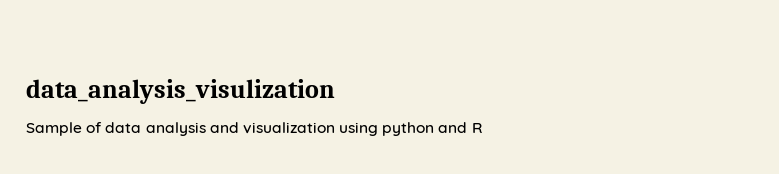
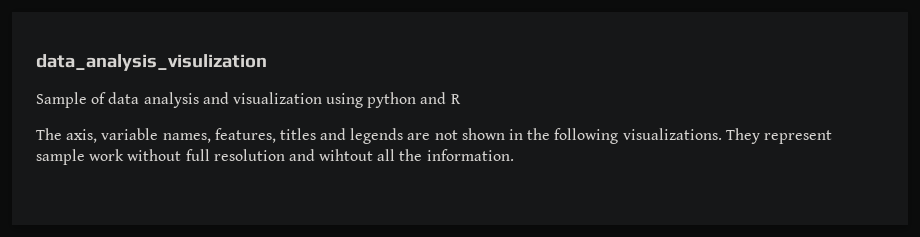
+ The axis, variable names, features, titles and legends are not shown in the following visualizations. They represent sample work without full resolution and wihtout all the information.

